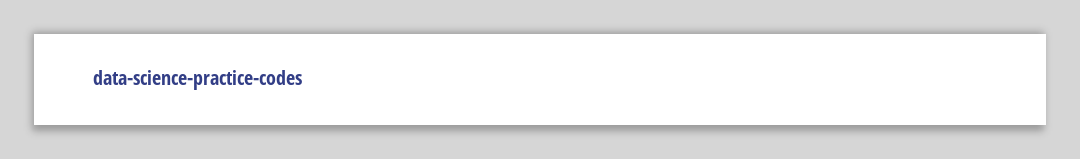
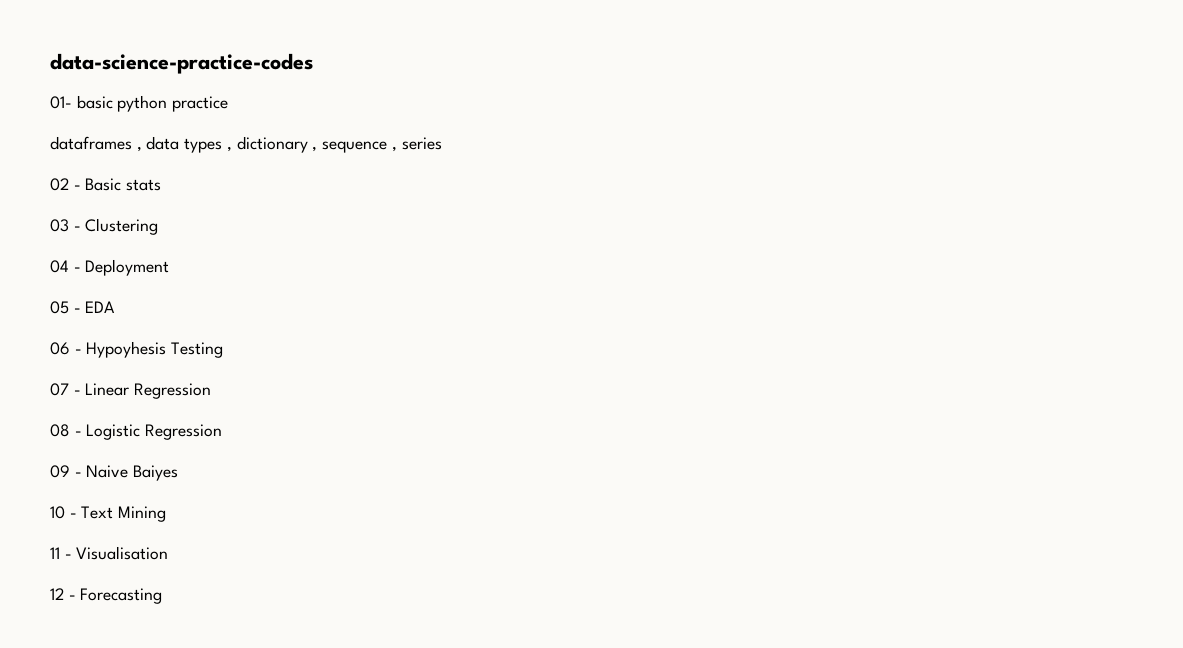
+ 01- basic python practice
+ dataframes , data types , dictionary , sequence , series
+ 02 - Basic stats
+ 03 - Clustering
+ 04 - Deployment
+ 05 - EDA
+ 06 - Hypoyhesis Testing
+ 07 - Linear Regression
+ 08 - Logistic Regression
+ 09 - Naive Baiyes
+ 10 - Text Mining
+ 11 - Visualisation
+ 12 - Forecasting

